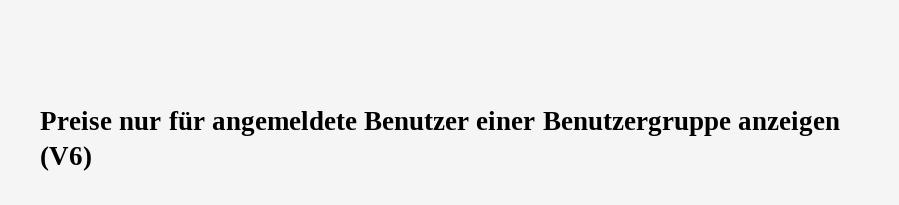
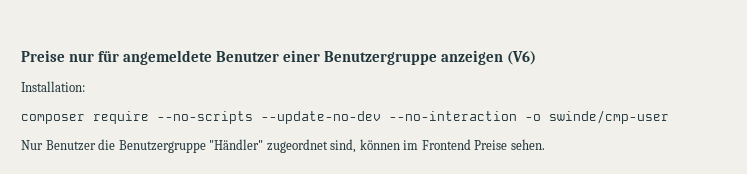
+ Installation:
+ composer require --no-scripts --update-no-dev --no-interaction -o swinde/cmp-user
+ Nur Benutzer die Benutzergruppe "Händler" zugeordnet sind, können im Frontend Preise sehen.

